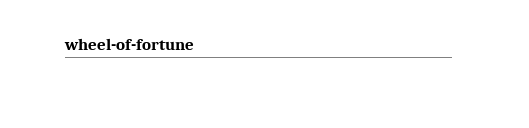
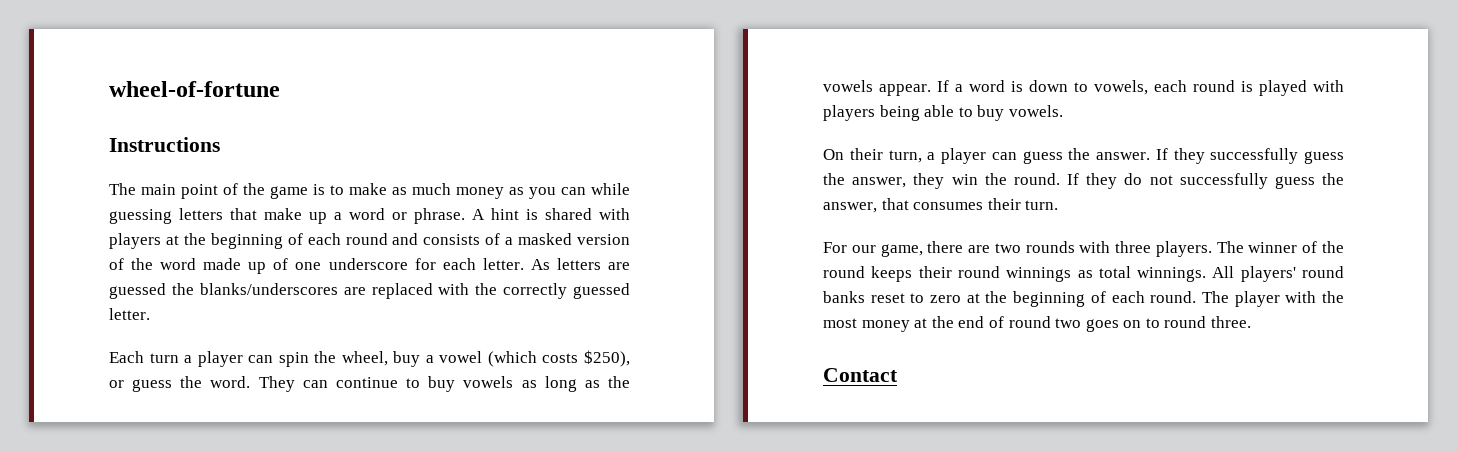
+ Instructions
+ The main point of the game is to make as much money as you can while guessing letters that make up a word or phrase. A hint is shared with players at the beginning of each round and consists of a masked version of the word made up of one underscore for each letter. As letters are guessed the blanks/underscores are replaced with the correctly guessed letter.
+ Each turn a player can spin the wheel, buy a vowel (which costs $250), or guess the word. They can continue to buy vowels as long as the vowels appear. If a word is down to vowels, each round is played with players being able to buy vowels.
+ On their turn, a player can guess the answer. If they successfully guess the answer, they win the round. If they do not successfully guess the answer, that consumes their turn.
+ For our game, there are two rounds with three players. The winner of the round keeps their round winnings as total winnings. All players' round banks reset to zero at the beginning of each round. The player with the most money at the end of round two goes on to round three.
+ Contact

